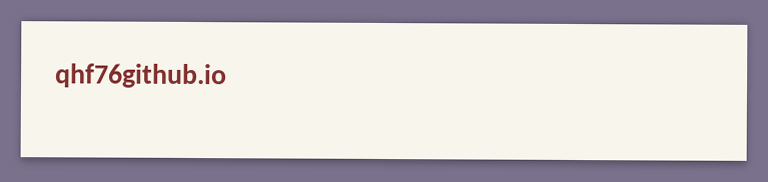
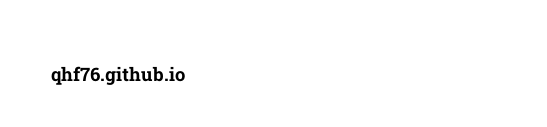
- qhf76github.io
+ qhf76.github.io

